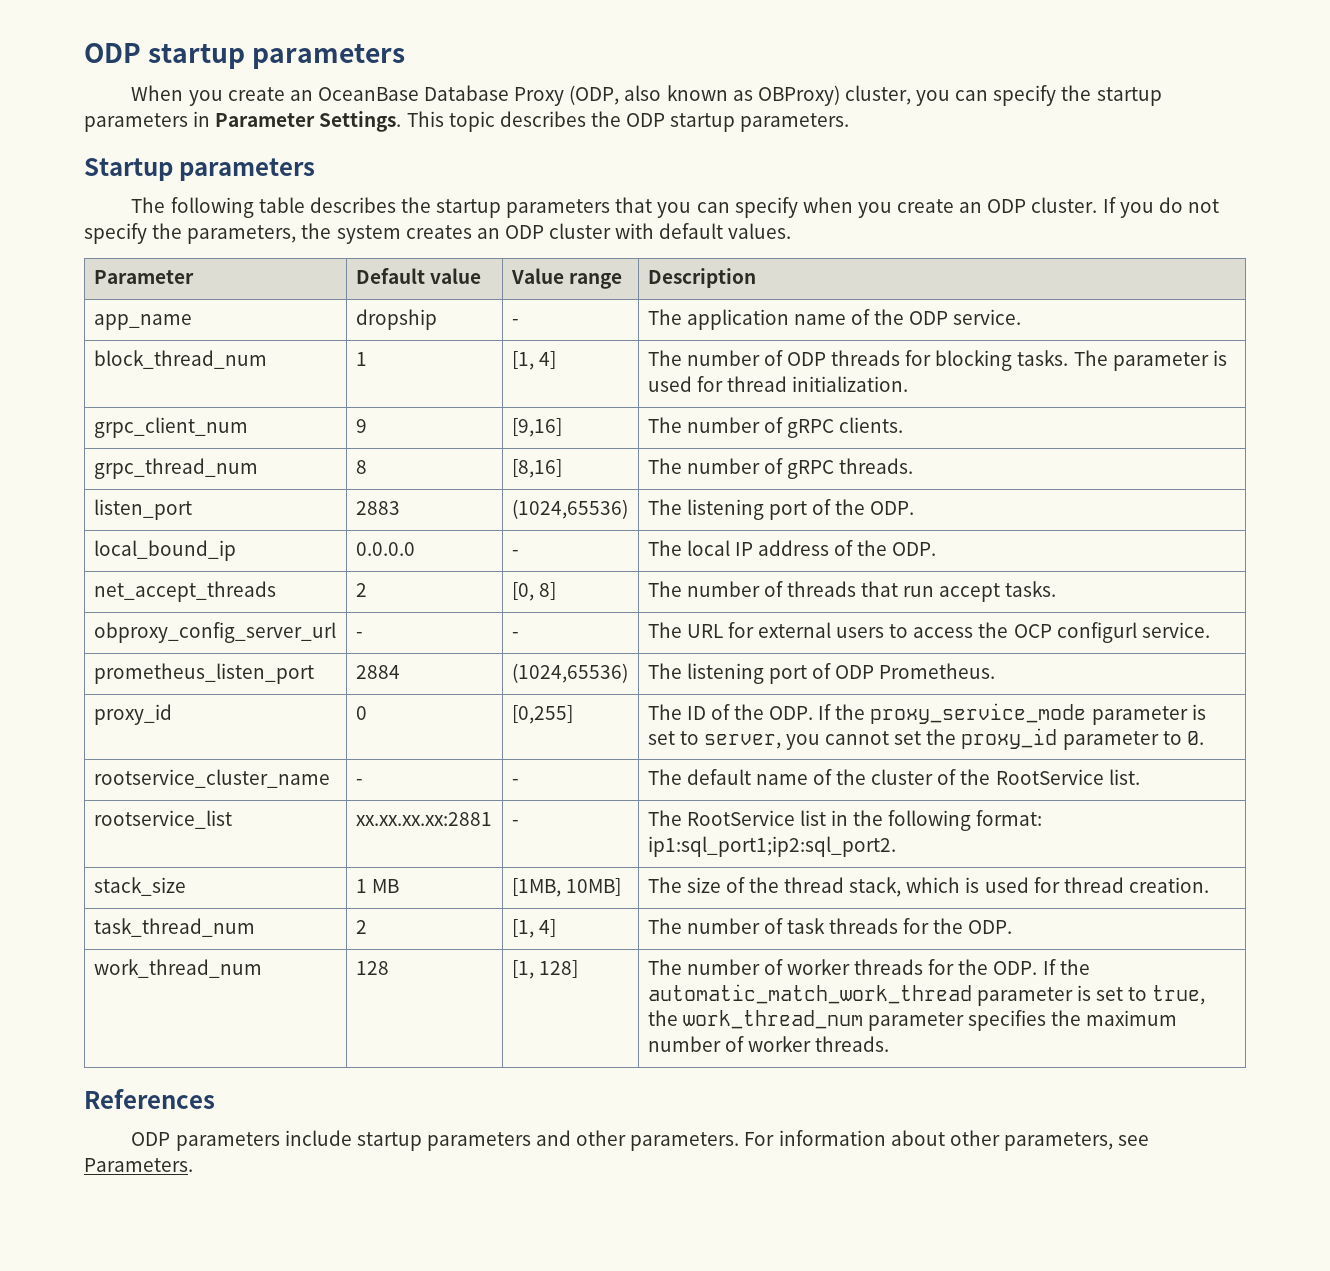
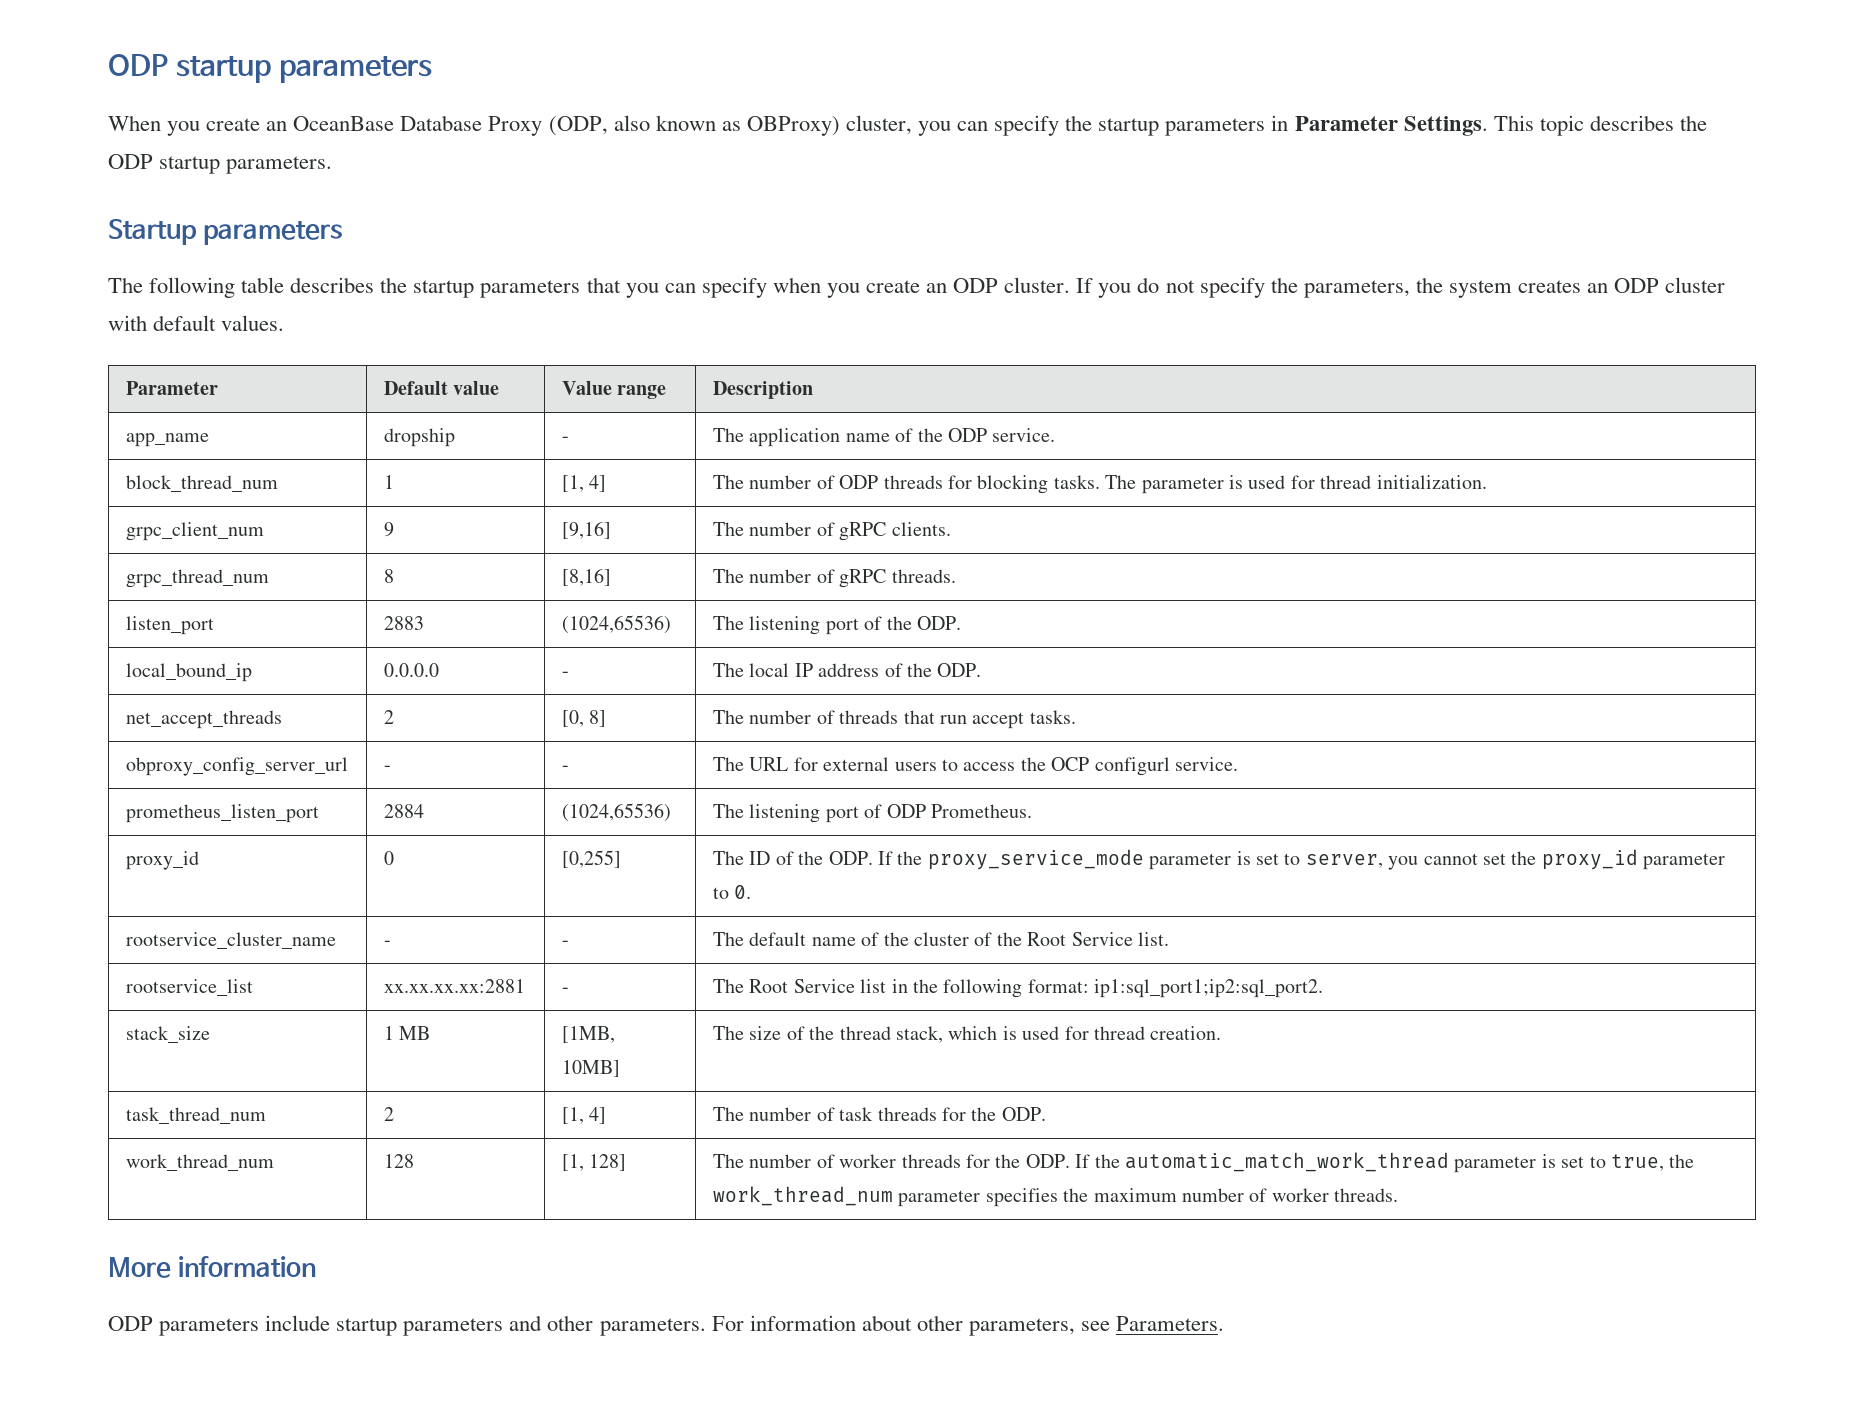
- rootservice_cluster_name | - | - | The default name of the cluster of the RootService list.
+ rootservice_cluster_name | - | - | The default name of the cluster of the Root Service list.
- rootservice_list | xx.xx.xx.xx:2881 | - | The RootService list in the following format: ip1:sql_port1;ip2:sql_port2.
+ rootservice_list | xx.xx.xx.xx:2881 | - | The Root Service list in the following format: ip1:sql_port1;ip2:sql_port2.
- References
+ More information

